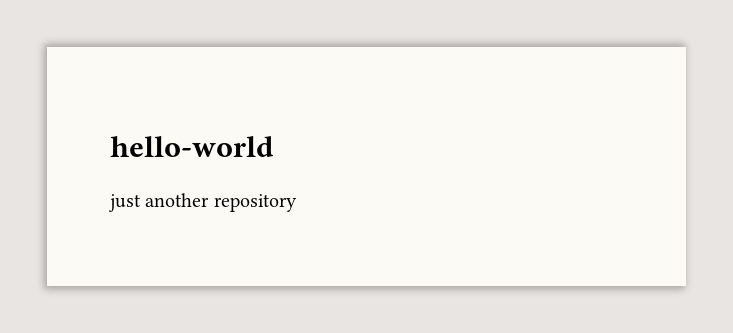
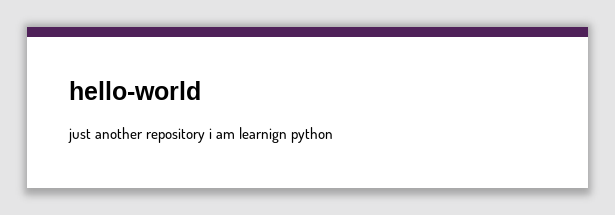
- just another repository
+ just another repository i am learnign python

